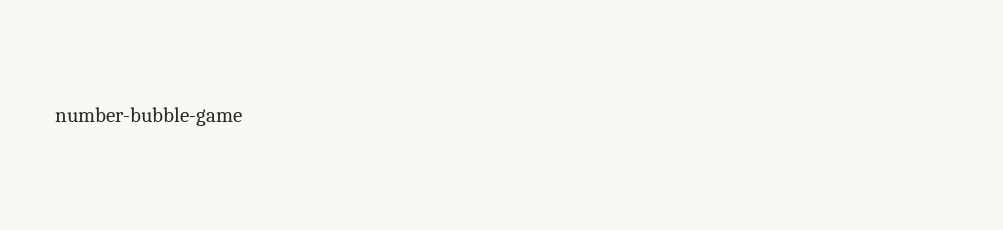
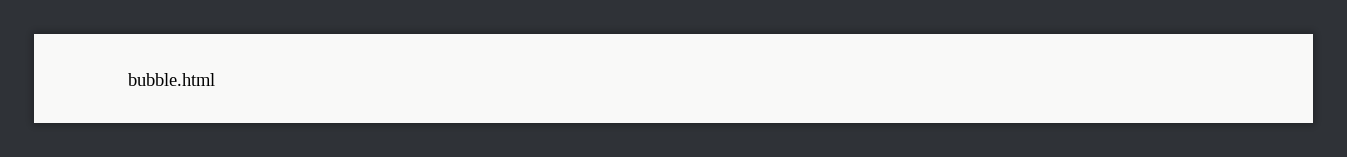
- number-bubble-game
+ bubble.html

